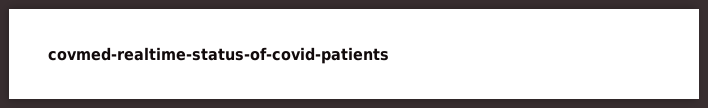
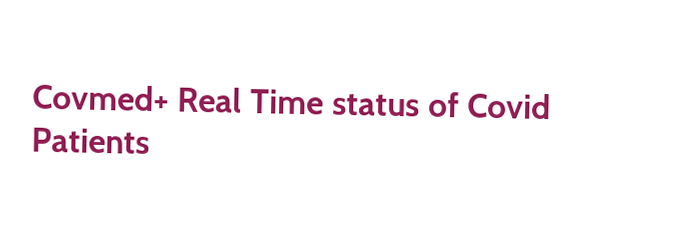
- covmed-realtime-status-of-covid-patients
+ Covmed+ Real Time status of Covid Patients

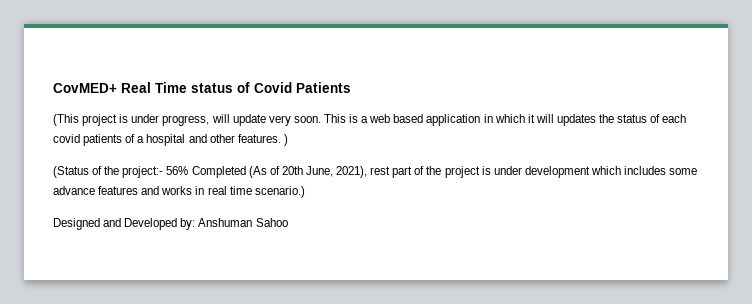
- Covmed+ Real Time status of Covid Patients
+ CovMED+ Real Time status of Covid Patients
+ (This project is under progress, will update very soon. This is a web based application in which it will updates the status of each covid patients of a hospital and other features. )
+ (Status of the project:- 56% Completed (As of 20th June, 2021), rest part of the project is under development which includes some advance features and works in real time scenario.)
+ Designed and Developed by: Anshuman Sahoo

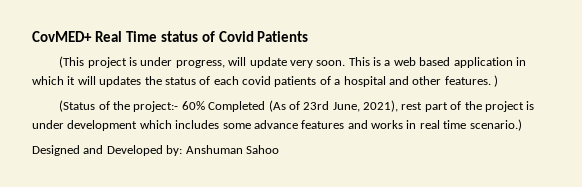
- (Status of the project:- 56% Completed (As of 20th June, 2021), rest part of the project is under development which includes some advance features and works in real time scenario.)
+ (Status of the project:- 60% Completed (As of 23rd June, 2021), rest part of the project is under development which includes some advance features and works in real time scenario.)

